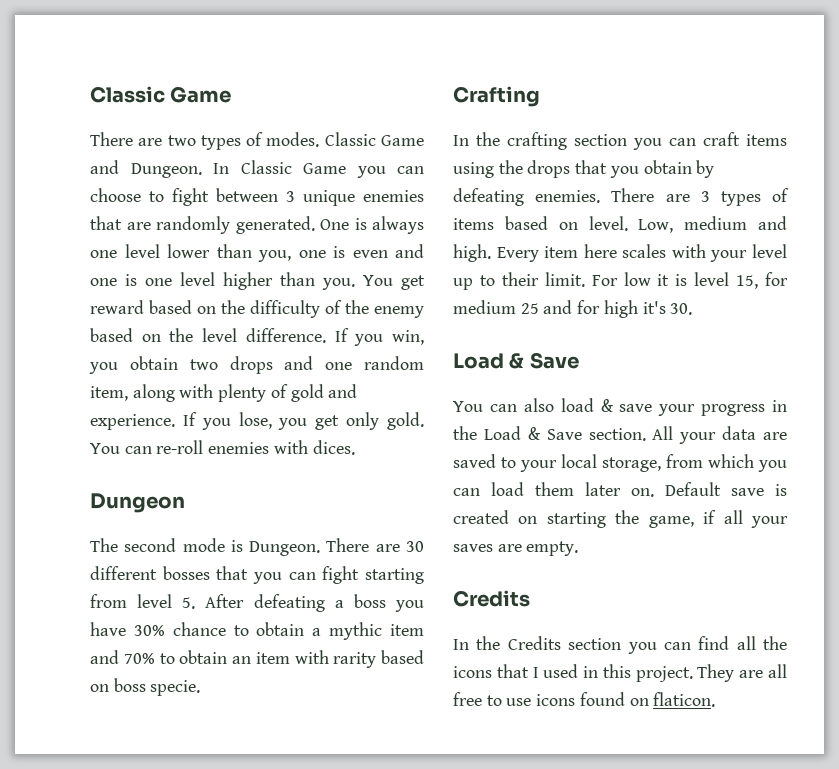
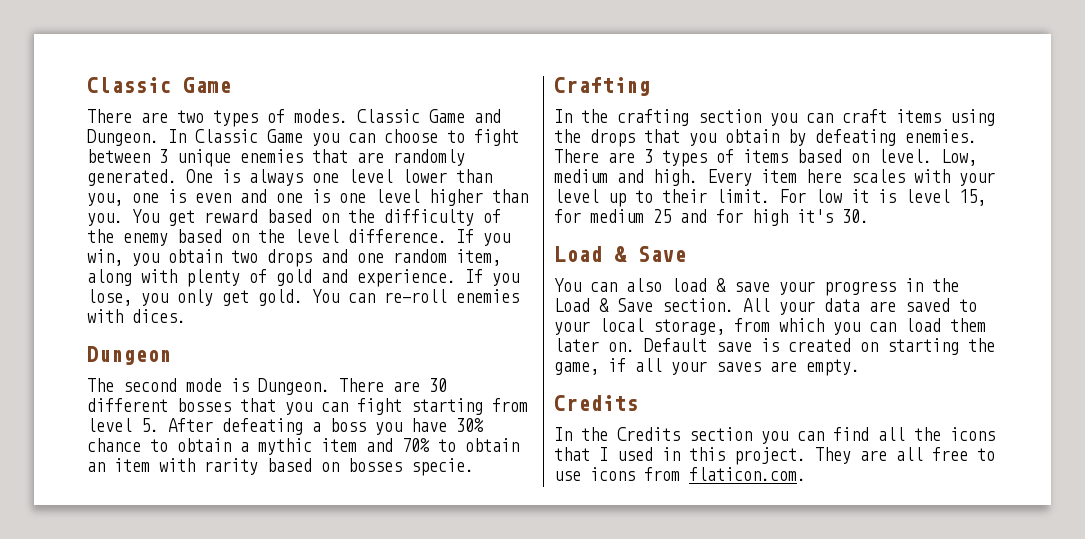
- If you lose, you get only gold.
+ If you lose, you only get gold.
- There are 30 different bosses that you can fight starting from level 5. After defeating a boss you have 30% chance to obtain a mythic item and 70% to obtain an item with rarity based on boss specie.
+ There are 30 different bosses that you can fight starting from level 5. After defeating a boss you have 30% chance to obtain a mythic item and 70% to obtain an item with rarity based on bosses specie.
- They are all free to use icons found on flaticon.
+ They are all free to use icons from flaticon.com.

